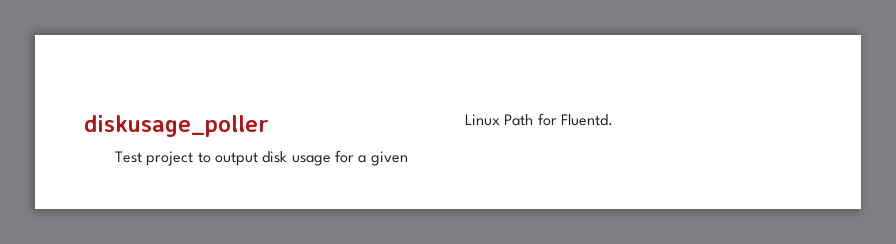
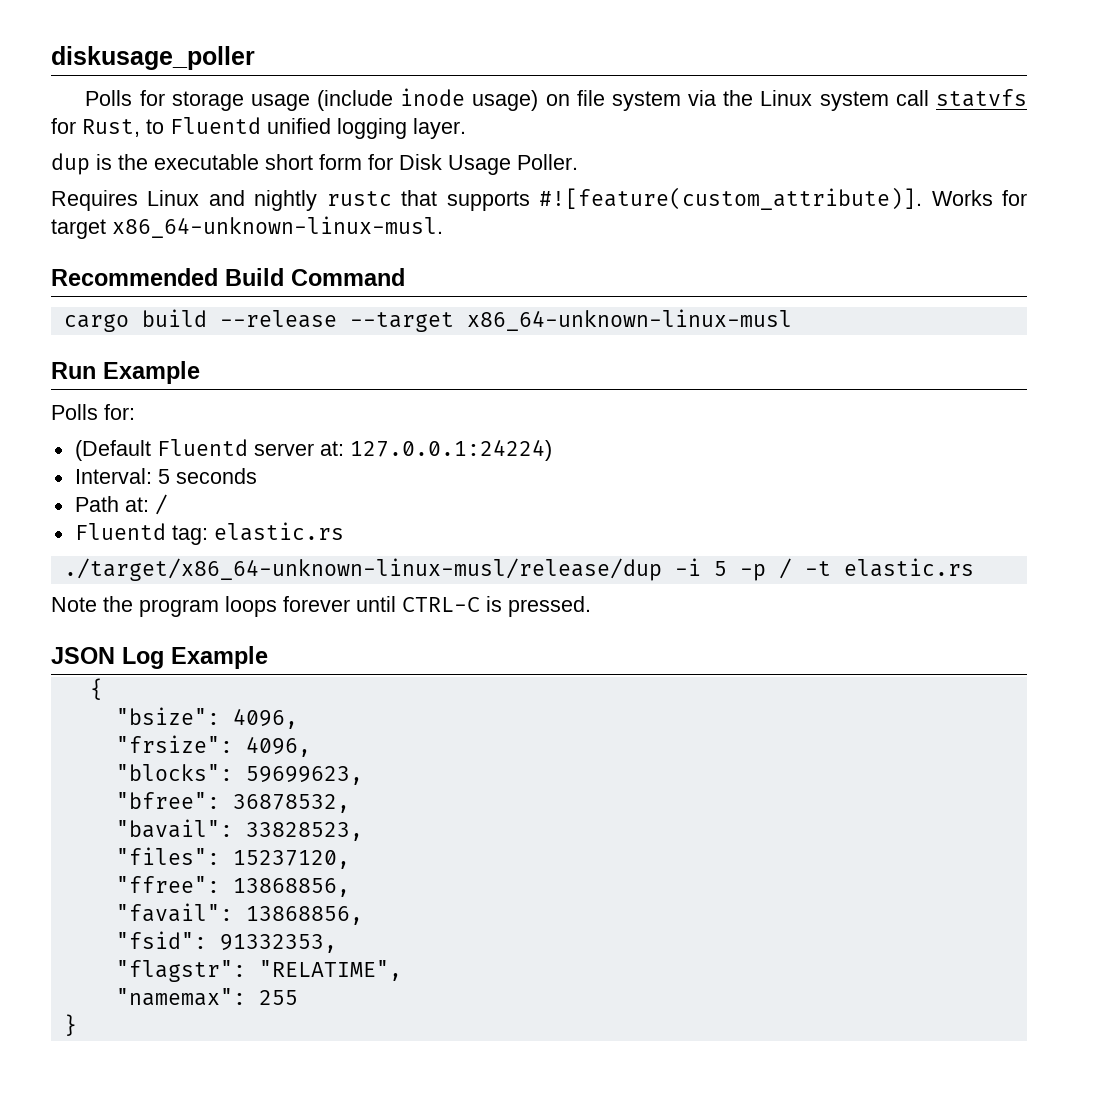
- Test project to output disk usage for a given Linux Path for Fluentd.
+ Polls for storage usage (include inode usage) on file system via the Linux system call statvfs for Rust, to Fluentd unified logging layer.
+ dup is the executable short form for Disk Usage Poller.
+ Requires Linux and nightly rustc that supports #![feature(custom_attribute)]. Works for target x86_64-unknown-linux-musl.
+ Recommended Build Command
+ cargo build --release --target x86_64-unknown-linux-musl
+ Run Example
+ Polls for:
+ (Default Fluentd server at: 127.0.0.1:24224)
+ Interval: 5 seconds
+ Path at: /
+ Fluentd tag: elastic.rs
+ ./target/x86_64-unknown-linux-musl/release/dup -i 5 -p / -t elastic.rs
+ Note the program loops forever until CTRL-C is pressed.
+ JSON Log Example
+ {
+ "bsize": 4096,
+ "frsize": 4096,
+ "blocks": 59699623,
+ "bfree": 36878532,
+ "bavail": 33828523,
+ "files": 15237120,
+ "ffree": 13868856,
+ "favail": 13868856,
+ "fsid": 91332353,
+ "flagstr": "RELATIME",
+ "namemax": 255
+ }

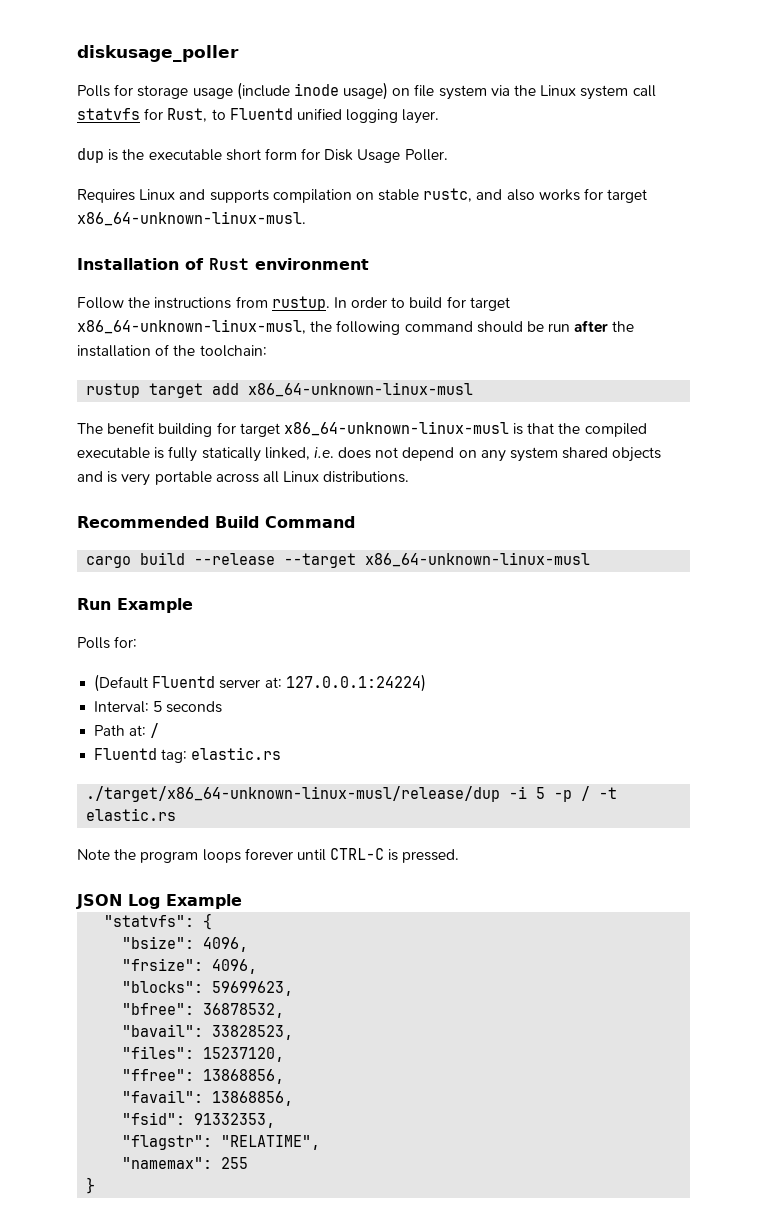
- Requires Linux and nightly rustc that supports #![feature(custom_attribute)]. Works for target x86_64-unknown-linux-musl.
+ Requires Linux and supports compilation on stable rustc, and also works for target x86_64-unknown-linux-musl.
+ Installation of Rust environment
+ Follow the instructions from rustup. In order to build for target x86_64-unknown-linux-musl, the following command should be run after the installation of the toolchain:
+ rustup target add x86_64-unknown-linux-musl
+ The benefit building for target x86_64-unknown-linux-musl is that the compiled executable is fully statically linked, i.e. does not depend on any system shared objects and is very portable across all Linux distributions.
- {
+ "statvfs": {

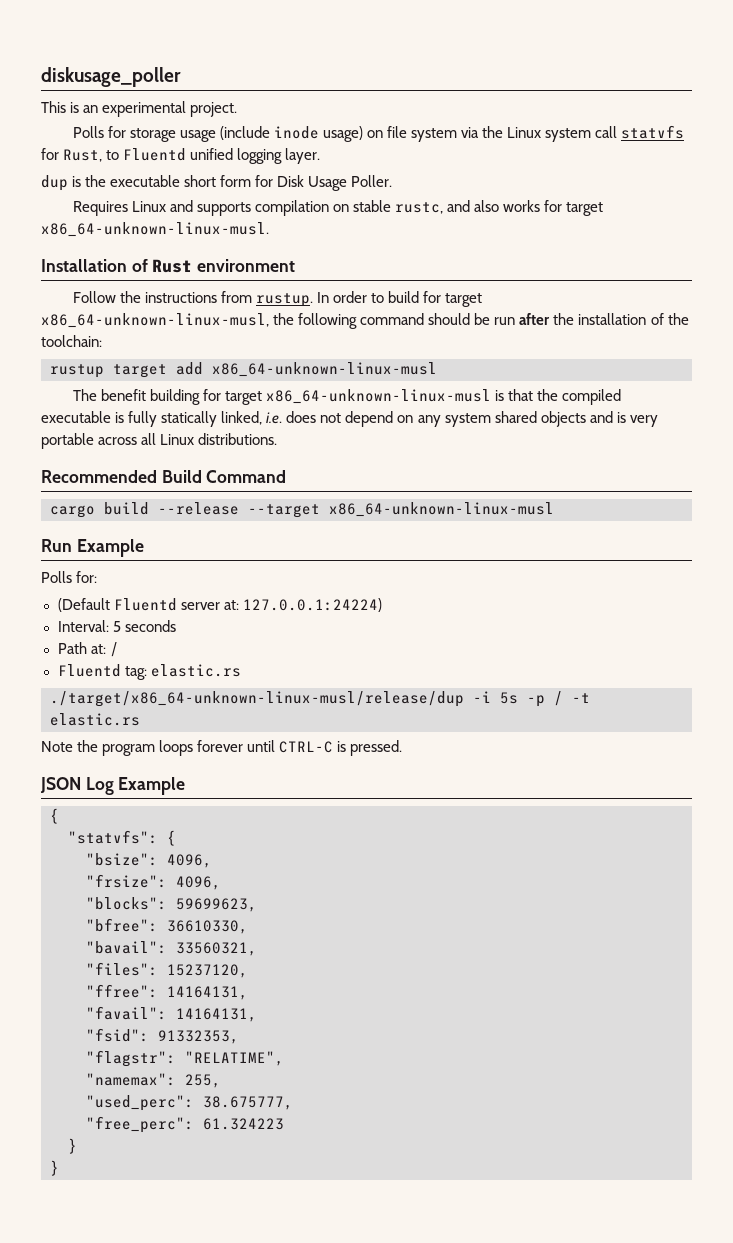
+ This is an experimental project.
- ./target/x86_64-unknown-linux-musl/release/dup -i 5 -p / -t elastic.rs
+ ./target/x86_64-unknown-linux-musl/release/dup -i 5s -p / -t elastic.rs
  JSON Log Example
+ {
- "bfree": 36878532,
+ "bfree": 36610330,
- "bavail": 33828523,
+ "bavail": 33560321,
- "ffree": 13868856,
+ "ffree": 14164131,
- "favail": 13868856,
+ "favail": 14164131,
- "namemax": 255
+ "namemax": 255,
+ "used_perc": 38.675777,
+ "free_perc": 61.324223
+ }

